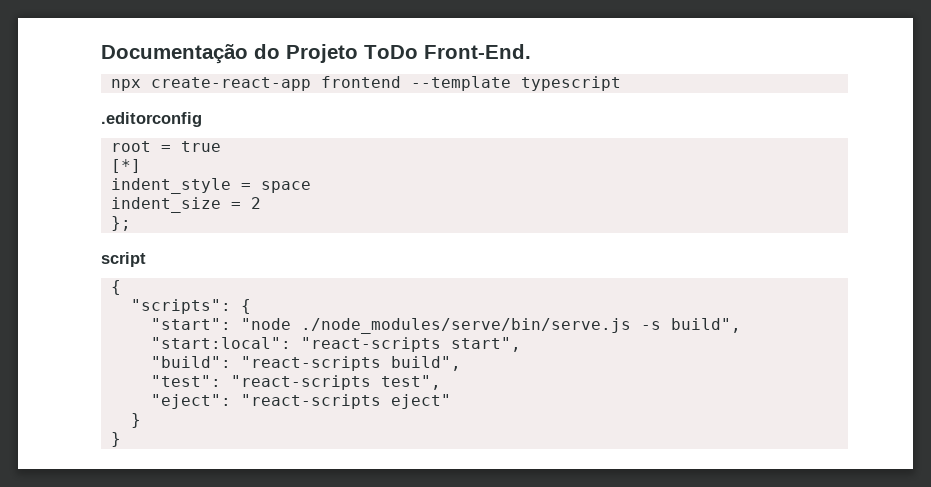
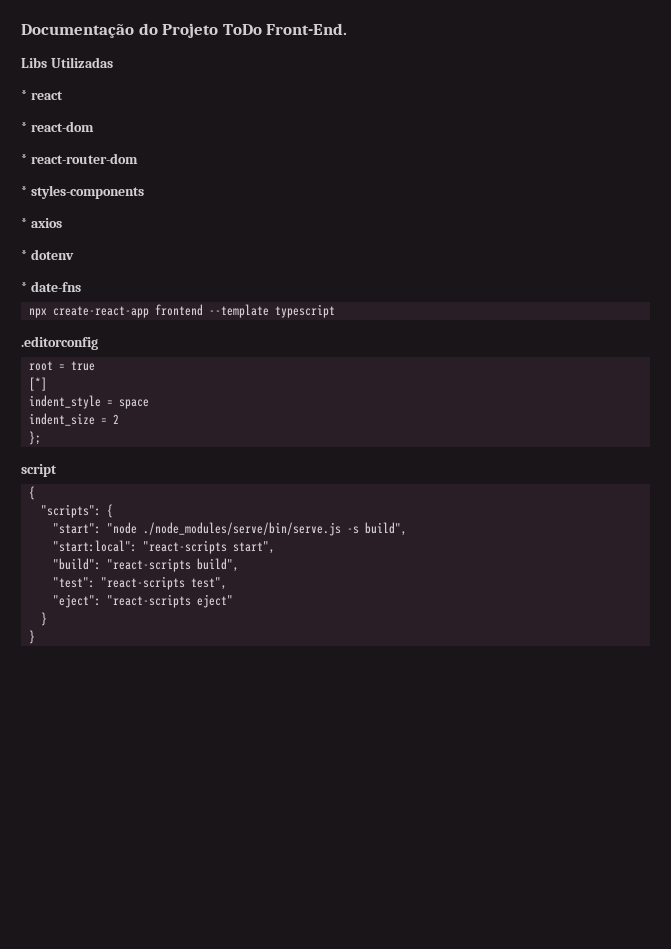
+ Libs Utilizadas
+ * react
+ * react-dom
+ * react-router-dom
+ * styles-components
+ * axios
+ * dotenv
+ * date-fns

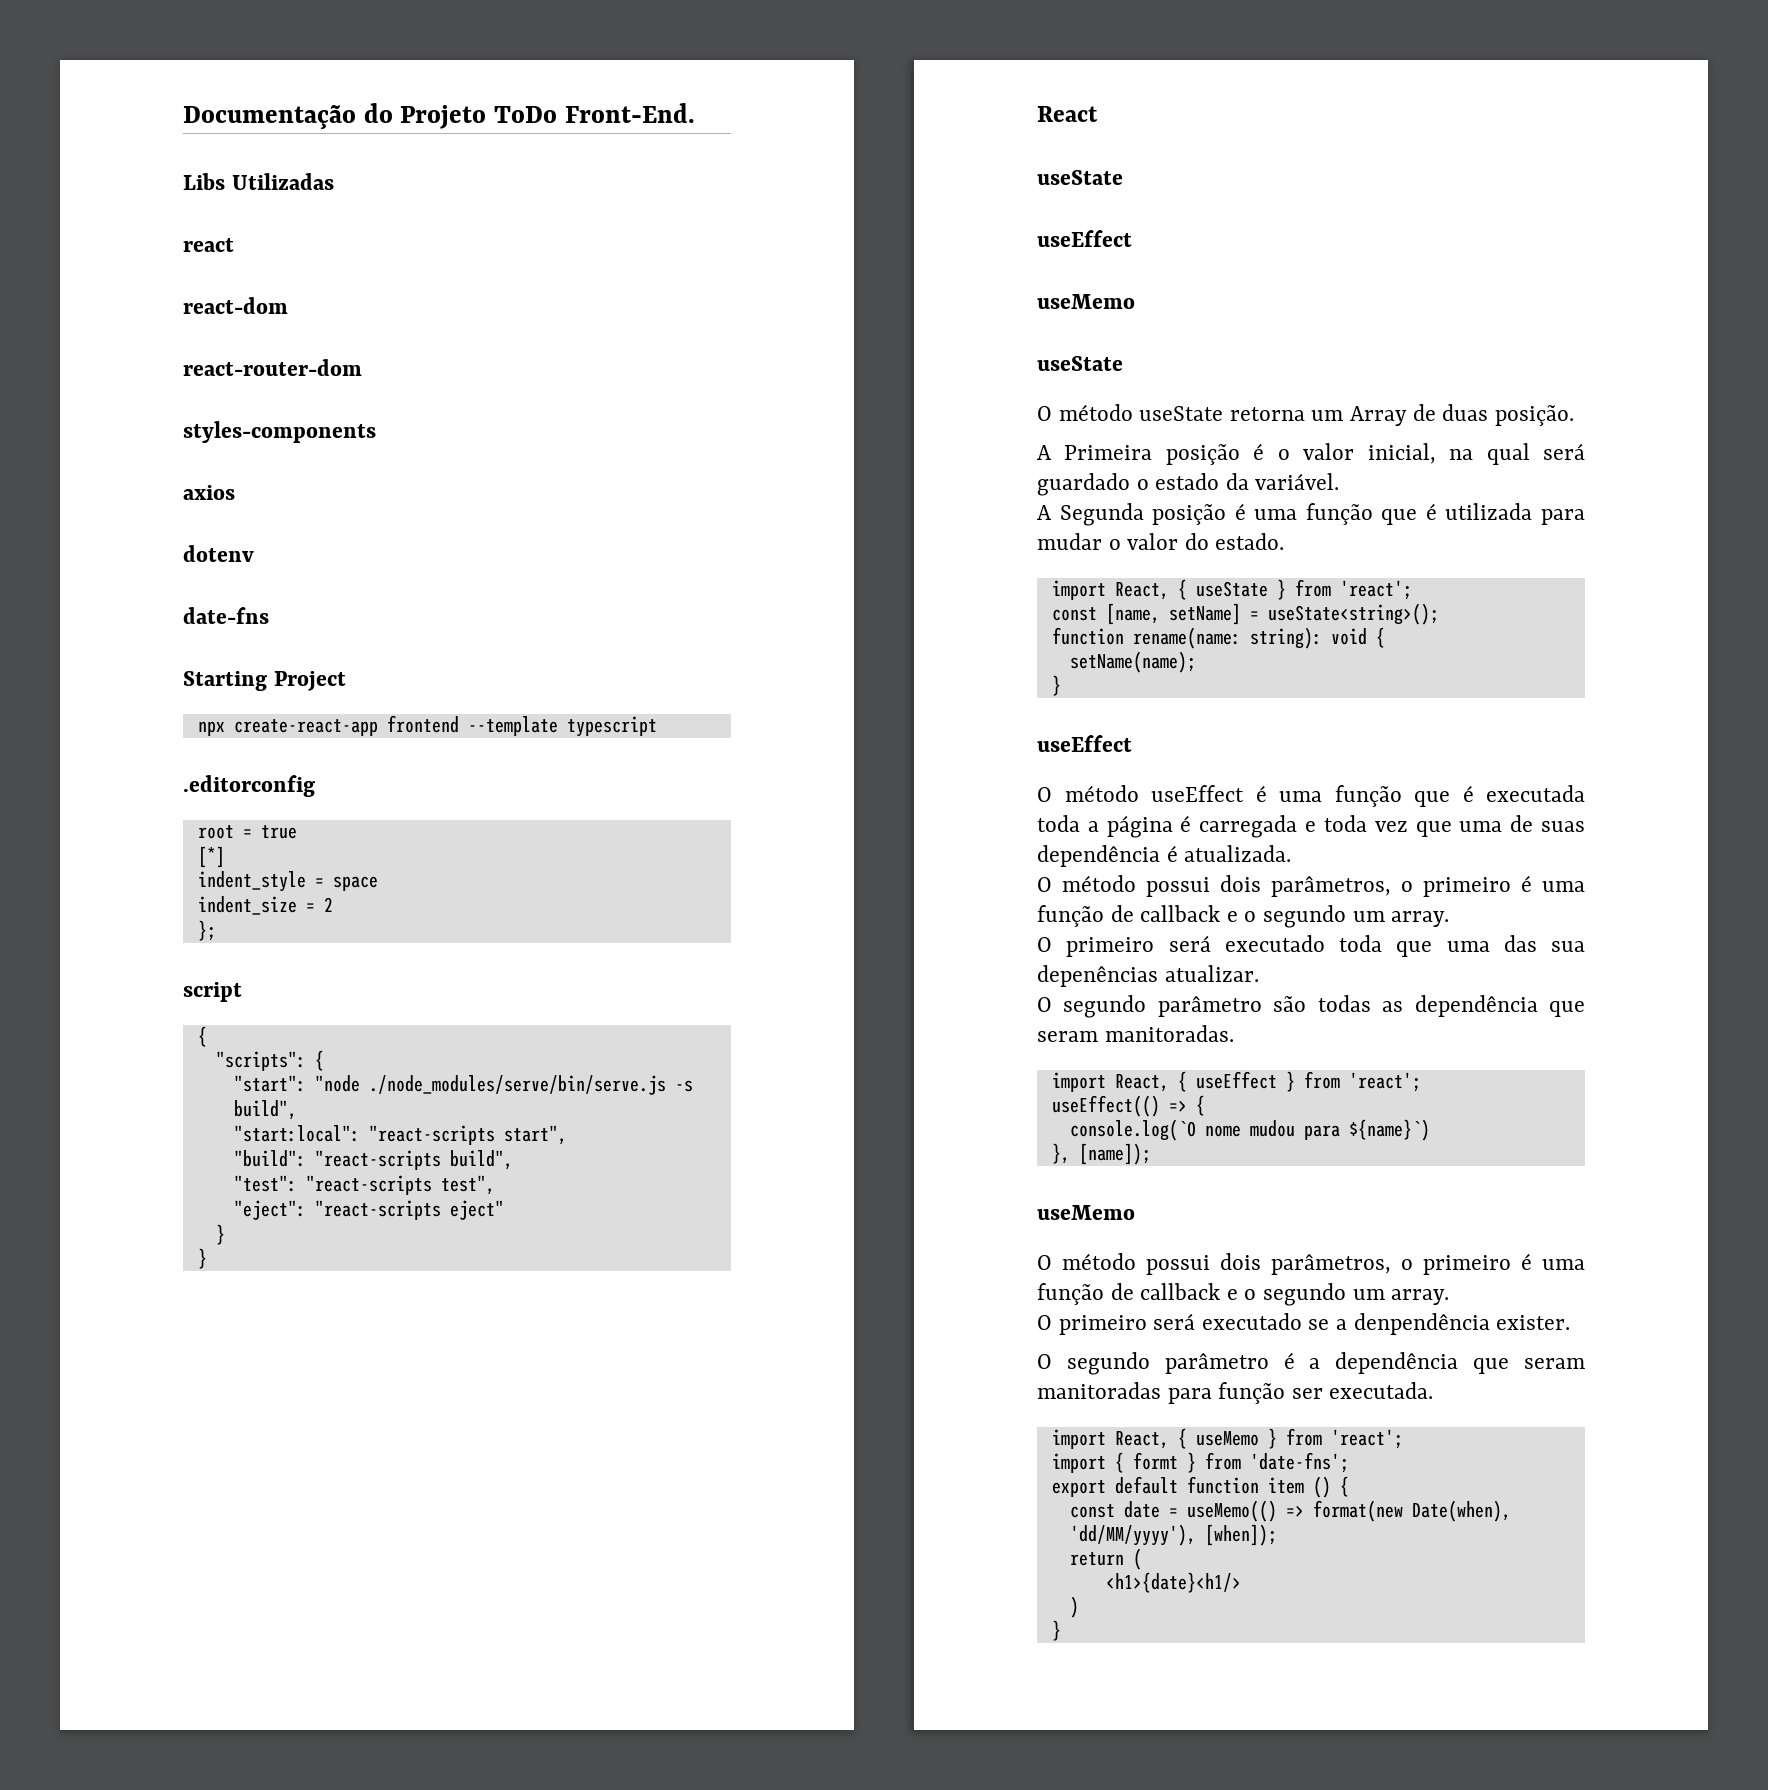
- * react
+ react
- * react-dom
+ react-dom
- * react-router-dom
+ react-router-dom
- * styles-components
+ styles-components
- * axios
+ axios
- * dotenv
+ dotenv
- * date-fns
+ date-fns
+ Starting Project
+ React
+ useState
+ useEffect
+ useMemo
+ useState
+ O método useState retorna um Array de duas posição.
+ A Primeira posição é o valor inicial, na qual será guardado o estado da variável.
+ A Segunda posição é uma função que é utilizada para mudar o valor do estado.
+ import React, { useState } from 'react';
+ const [name, setName] = useState<string>();
+ function rename(name: string): void {
+ setName(name);
+ }
+ useEffect
+ O método useEffect é uma função que é executada toda a página é carregada e toda vez que uma de suas dependência é atualizada.
+ O método possui dois parâmetros, o primeiro é uma função de callback e o segundo um array.
+ O primeiro será executado toda que uma das sua depenências atualizar.
+ O segundo parâmetro são todas as dependência que seram manitoradas.
+ import React, { useEffect } from 'react';
+ useEffect(() => {
+ console.log(`O nome mudou para ${name}`)
+ }, [name]);
+ useMemo
+ O método possui dois parâmetros, o primeiro é uma função de callback e o segundo um array.
+ O primeiro será executado se a denpendência exister.
+ O segundo parâmetro é a dependência que seram manitoradas para função ser executada.
+ import React, { useMemo } from 'react';
+ import { formt } from 'date-fns';
+ export default function item () {
+ const date = useMemo(() => format(new Date(when), 'dd/MM/yyyy'), [when]);
+ return (
+ <h1>{date}<h1/>
+ )
+ }

